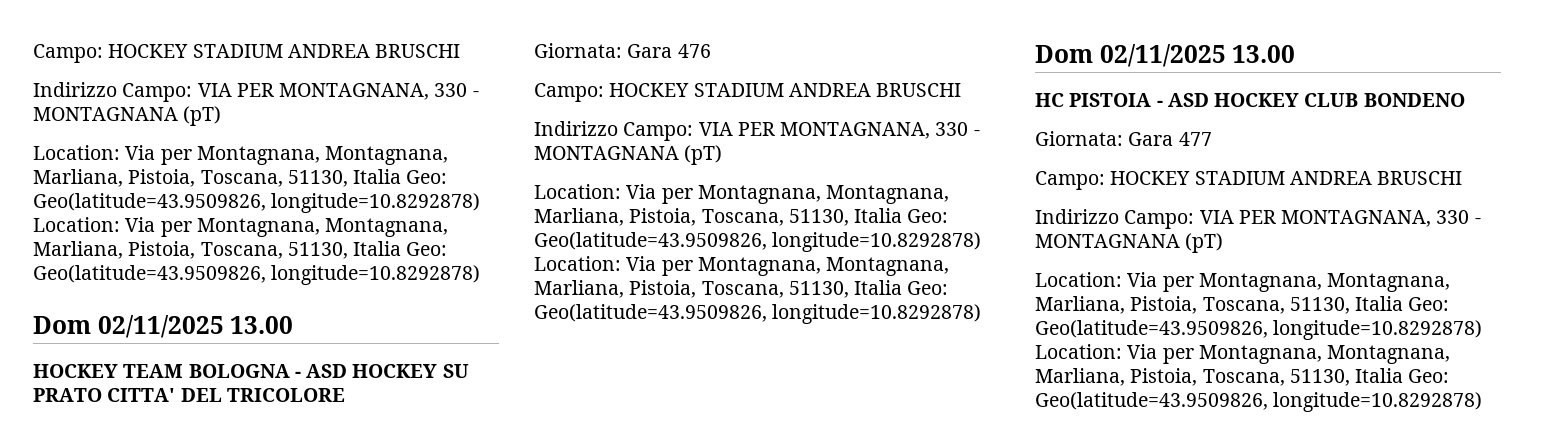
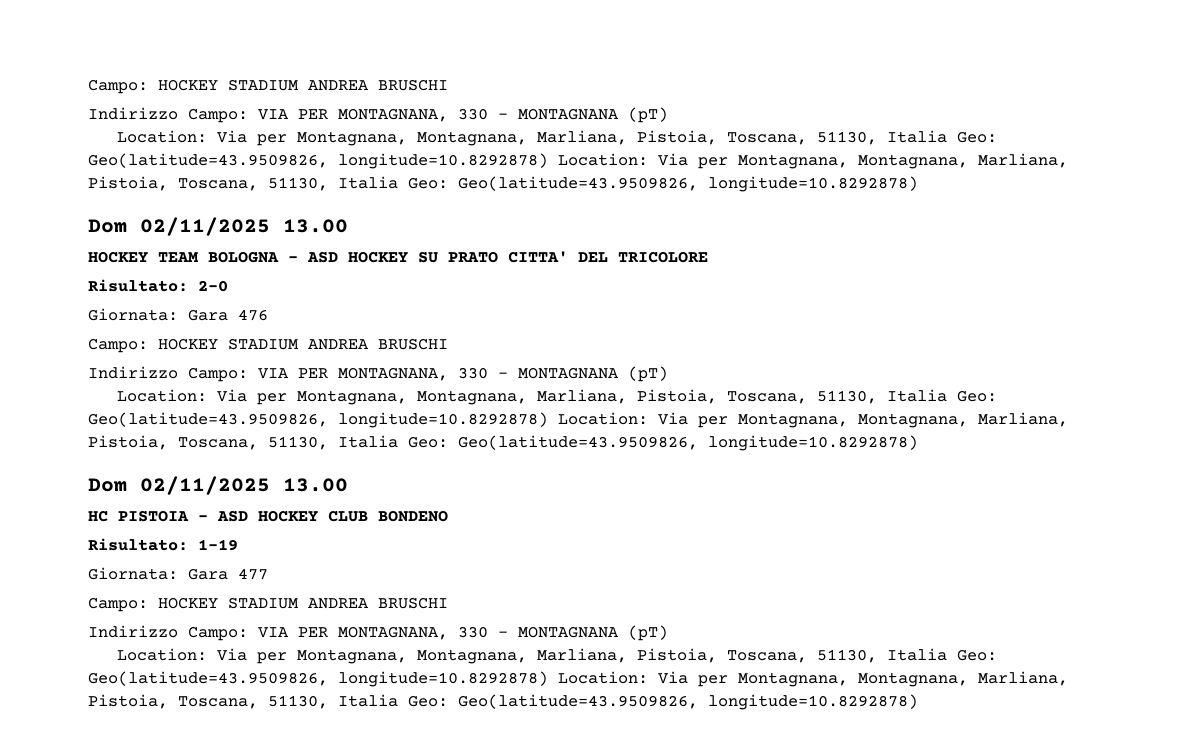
+ Risultato: 2-0
+ Risultato: 1-19

